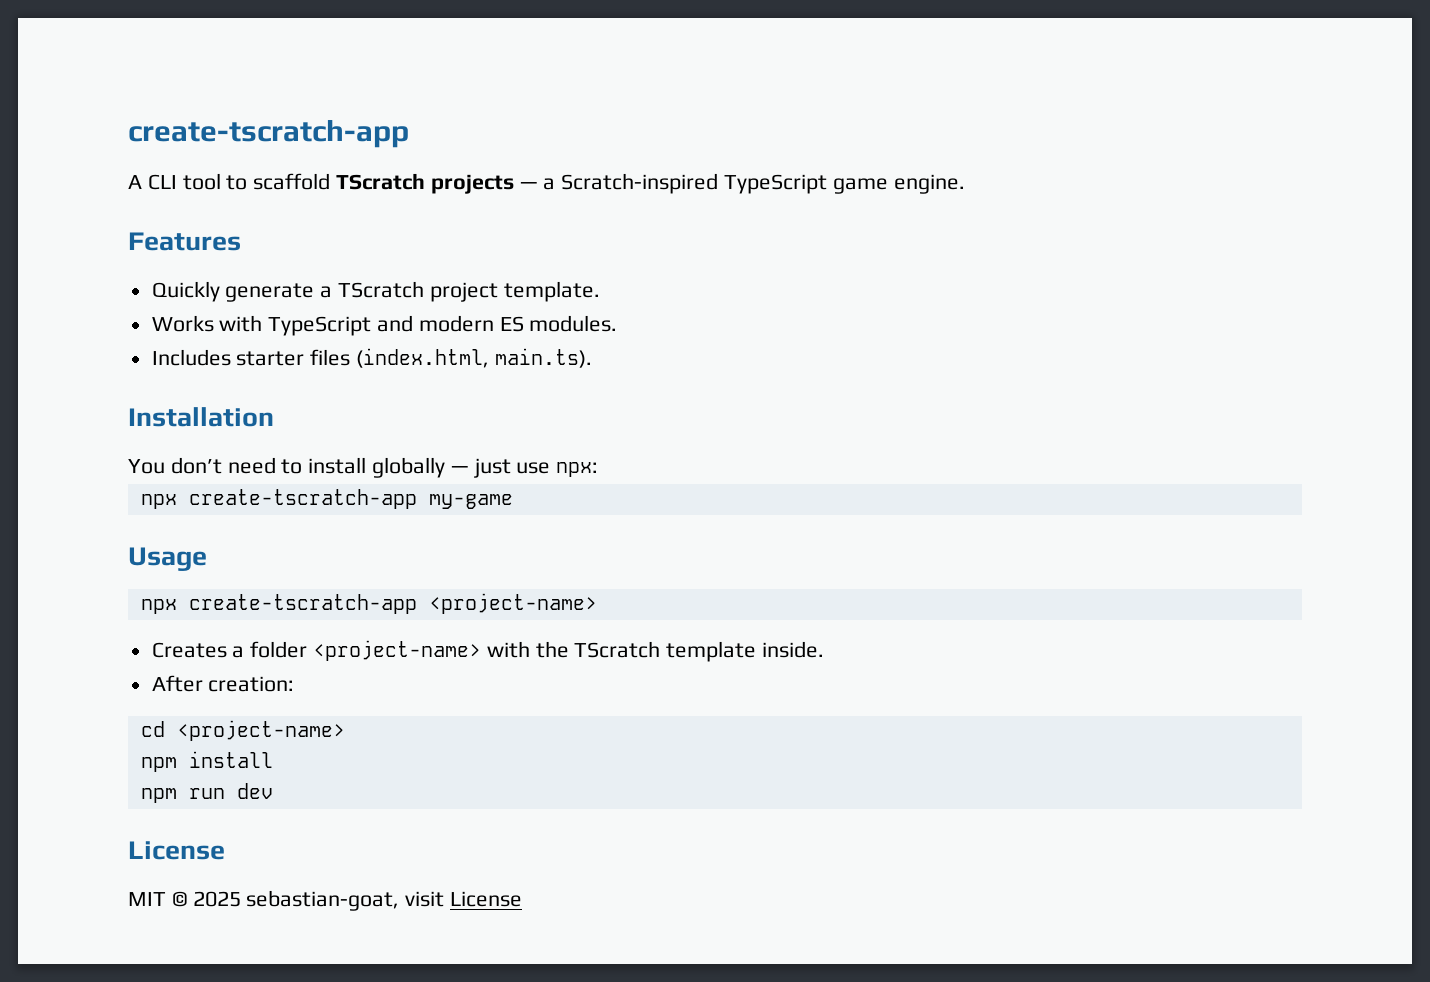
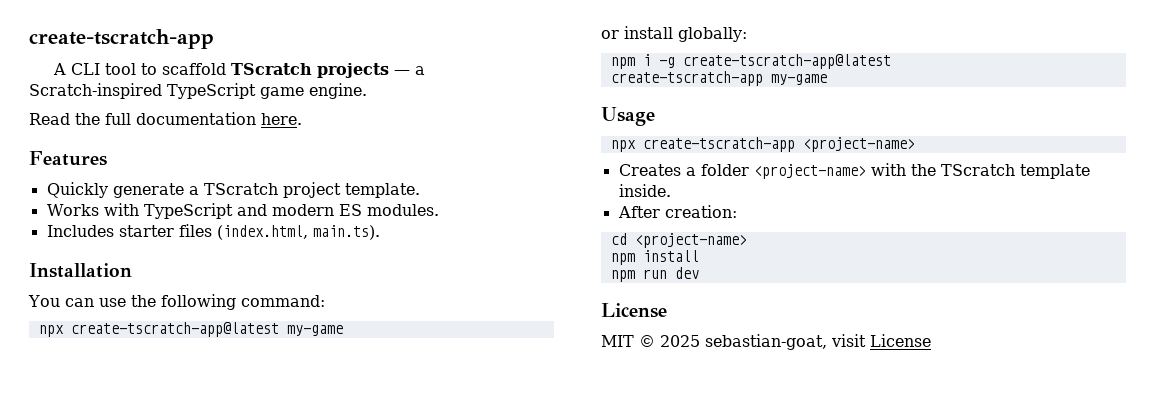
+ Read the full documentation here.
- You don’t need to install globally — just use npx:
- npx create-tscratch-app my-game
+ You can use the following command:
+ npx create-tscratch-app@latest my-game
+ or install globally:
+ npm i -g create-tscratch-app@latest
+ create-tscratch-app my-game

